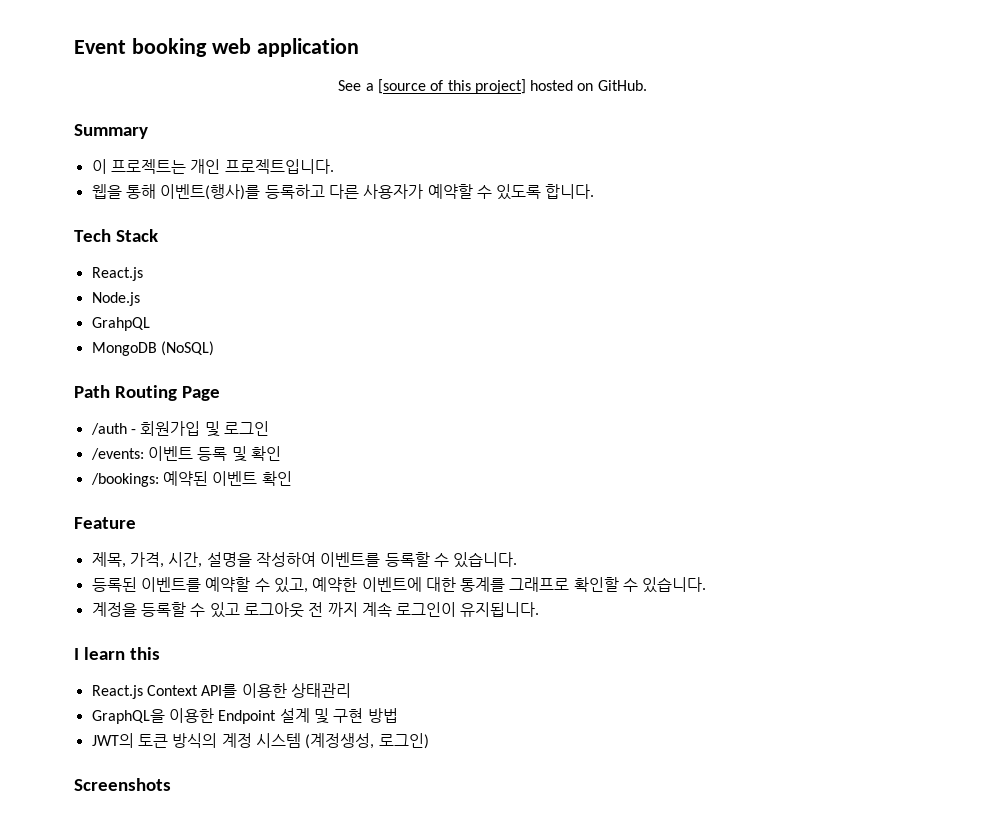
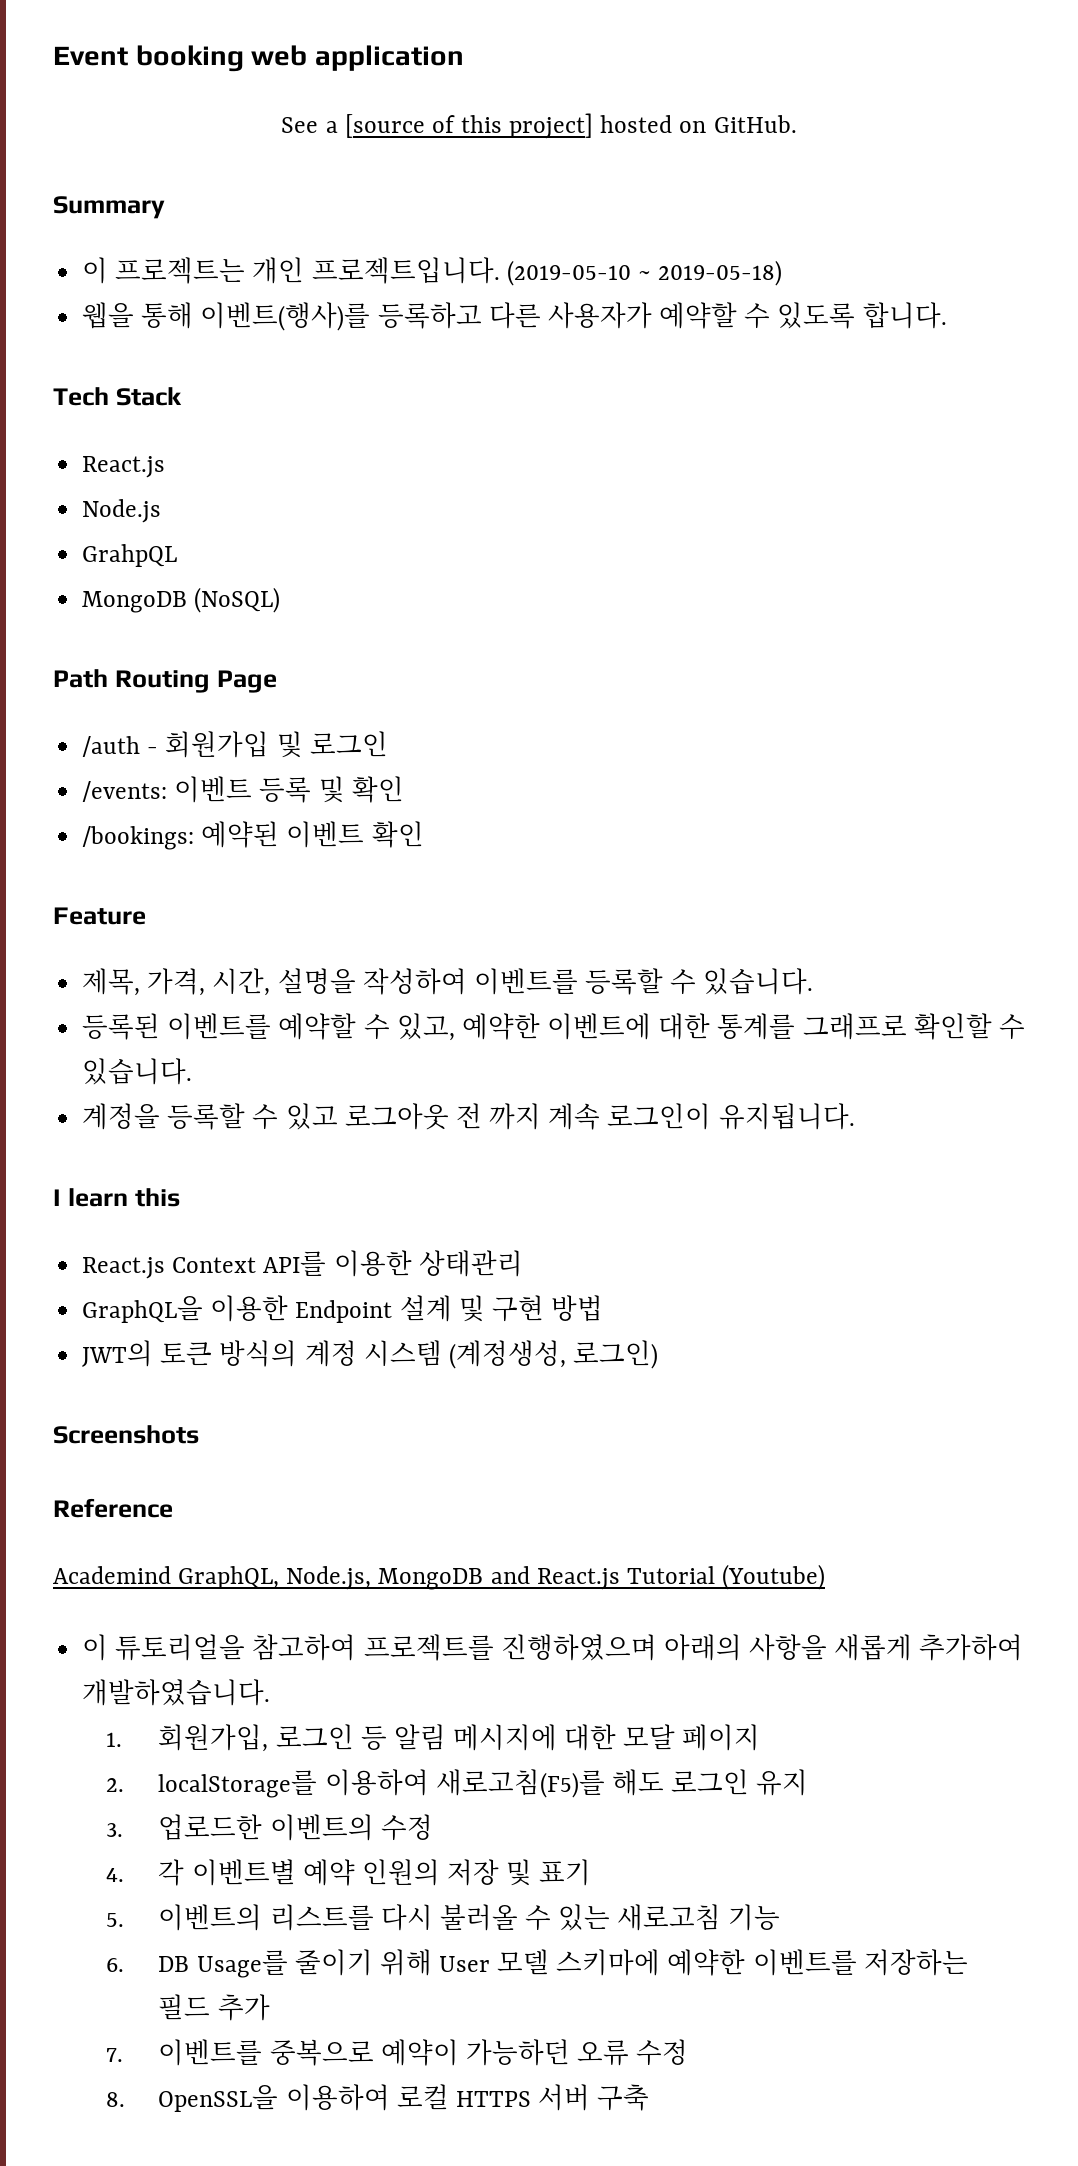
+ (2019-05-10 ~ 2019-05-18)
+ Reference
+ Academind GraphQL, Node.js, MongoDB and React.js Tutorial (Youtube)
+ 이 튜토리얼을 참고하여 프로젝트를 진행하였으며 아래의 사항을 새롭게 추가하여 개발하였습니다.
+ 1. 회원가입, 로그인 등 알림 메시지에 대한 모달 페이지
+ 2. localStorage를 이용하여 새로고침(F5)를 해도 로그인 유지
+ 3. 업로드한 이벤트의 수정
+ 4. 각 이벤트별 예약 인원의 저장 및 표기
+ 5. 이벤트의 리스트를 다시 불러올 수 있는 새로고침 기능
+ 6. DB Usage를 줄이기 위해 User 모델 스키마에 예약한 이벤트를 저장하는 필드 추가
+ 7. 이벤트를 중복으로 예약이 가능하던 오류 수정
+ 8. OpenSSL을 이용하여 로컬 HTTPS 서버 구축

